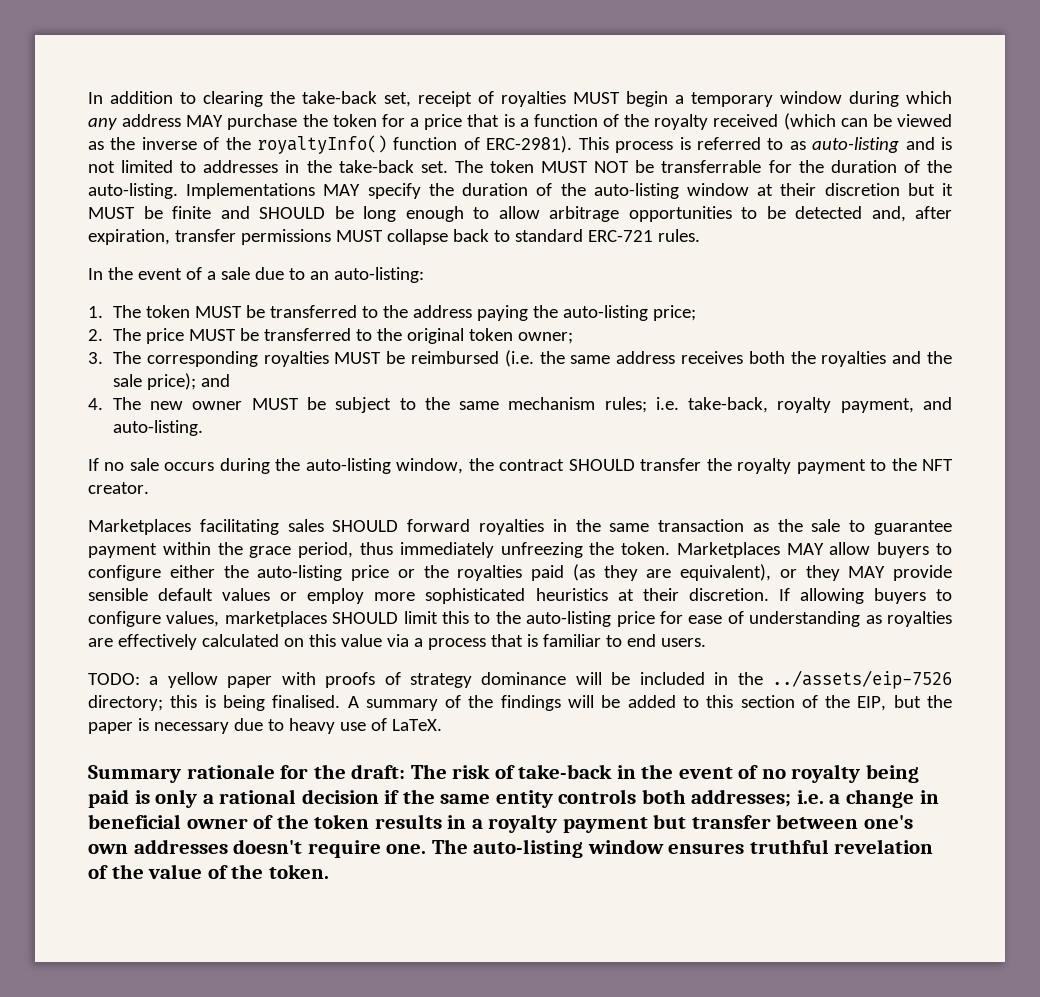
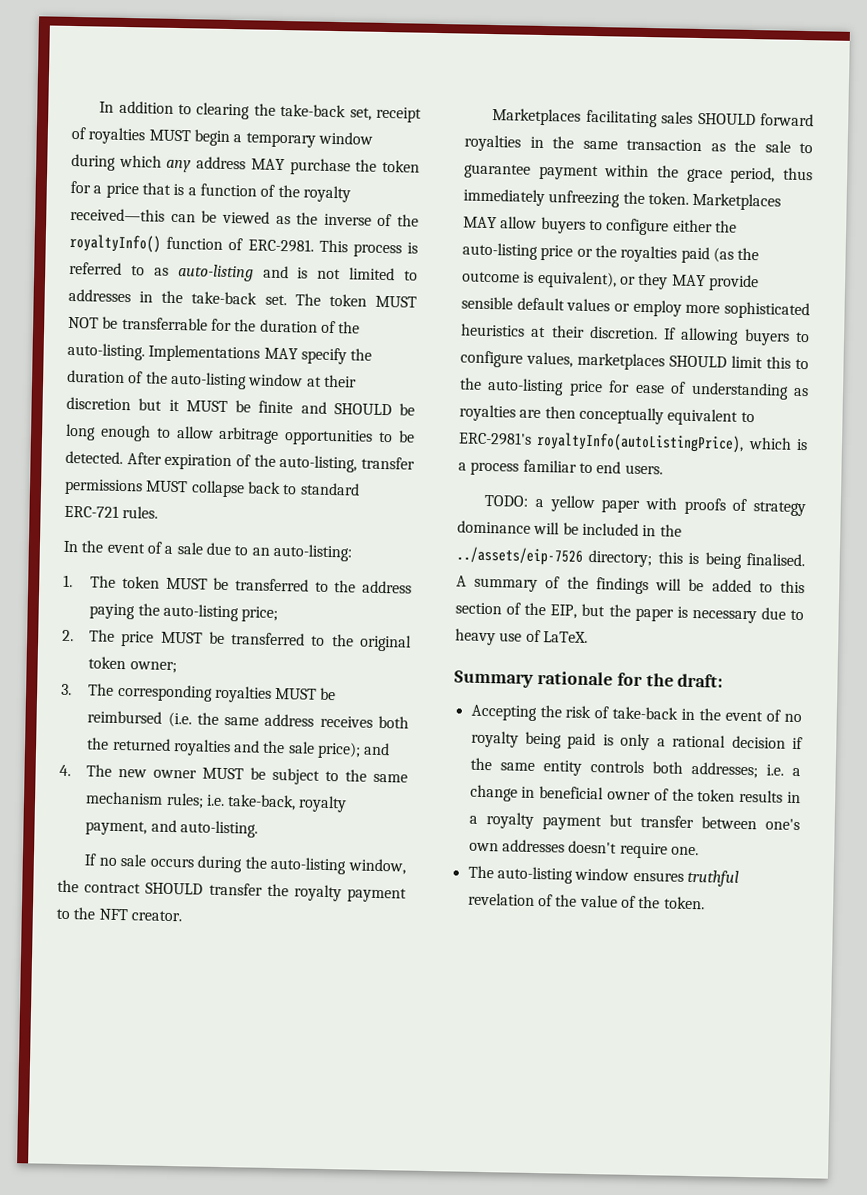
- In addition to clearing the take-back set, receipt of royalties MUST begin a temporary window during which any address MAY purchase the token for a price that is a function of the royalty received (which can be viewed as the inverse of the royaltyInfo() function of ERC-2981).
+ In addition to clearing the take-back set, receipt of royalties MUST begin a temporary window during which any address MAY purchase the token for a price that is a function of the royalty received—this can be viewed as the inverse of the royaltyInfo() function of ERC-2981.
- Implementations MAY specify the duration of the auto-listing window at their discretion but it MUST be finite and SHOULD be long enough to allow arbitrage opportunities to be detected and, after expiration, transfer permissions MUST collapse back to standard ERC-721 rules.
+ Implementations MAY specify the duration of the auto-listing window at their discretion but it MUST be finite and SHOULD be long enough to allow arbitrage opportunities to be detected. After expiration of the auto-listing, transfer permissions MUST collapse back to standard ERC-721 rules.
- 3. The corresponding royalties MUST be reimbursed (i.e. the same address receives both the royalties and the sale price); and
+ 3. The corresponding royalties MUST be reimbursed (i.e. the same address receives both the returned royalties and the sale price); and
- Marketplaces MAY allow buyers to configure either the auto-listing price or the royalties paid (as they are equivalent), or they MAY provide sensible default values or employ more sophisticated heuristics at their discretion.
+ Marketplaces MAY allow buyers to configure either the auto-listing price or the royalties paid (as the outcome is equivalent), or they MAY provide sensible default values or employ more sophisticated heuristics at their discretion.
- If allowing buyers to configure values, marketplaces SHOULD limit this to the auto-listing price for ease of understanding as royalties are effectively calculated on this value via a process that is familiar to end users.
+ If allowing buyers to configure values, marketplaces SHOULD limit this to the auto-listing price for ease of understanding as royalties are then conceptually equivalent to ERC-2981's royaltyInfo(autoListingPrice), which is a process familiar to end users.
- Summary rationale for the draft: The risk of take-back in the event of no royalty being paid is only a rational decision if the same entity controls both addresses;
+ Summary rationale for the draft:
+ Accepting the risk of take-back in the event of no royalty being paid is only a rational decision if the same entity controls both addresses;
- i.e. a change in beneficial owner of the token results in a royalty payment but transfer between one's own addresses doesn't require one. The auto-listing window ensures truthful revelation of the value of the token.
+ i.e. a change in beneficial owner of the token results in a royalty payment but transfer between one's own addresses doesn't require one.
+ The auto-listing window ensures truthful revelation of the value of the token.

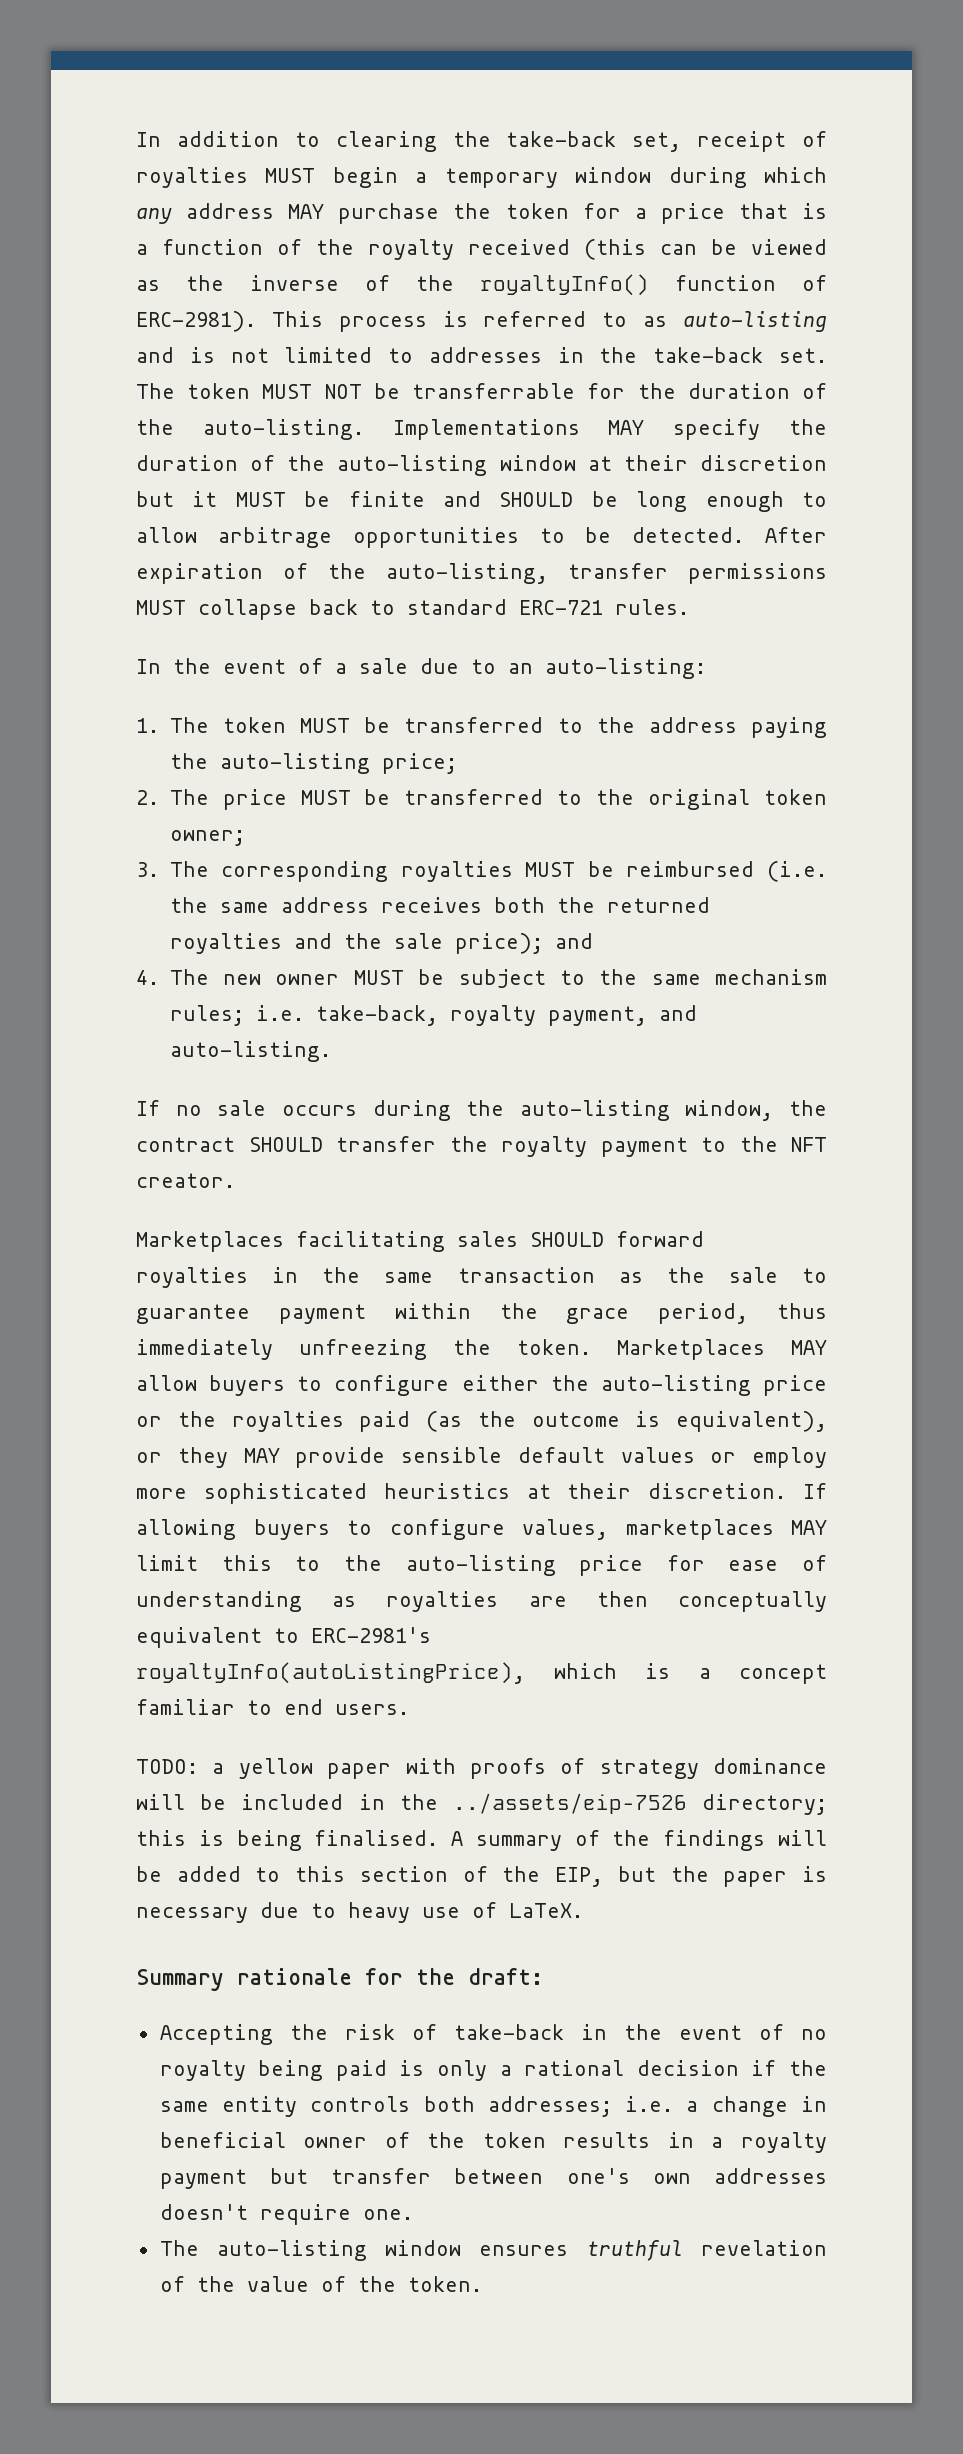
- In addition to clearing the take-back set, receipt of royalties MUST begin a temporary window during which any address MAY purchase the token for a price that is a function of the royalty received—this can be viewed as the inverse of the royaltyInfo() function of ERC-2981.
+ In addition to clearing the take-back set, receipt of royalties MUST begin a temporary window during which any address MAY purchase the token for a price that is a function of the royalty received (this can be viewed as the inverse of the royaltyInfo() function of ERC-2981).
- If allowing buyers to configure values, marketplaces SHOULD limit this to the auto-listing price for ease of understanding as royalties are then conceptually equivalent to ERC-2981's royaltyInfo(autoListingPrice), which is a process familiar to end users.
+ If allowing buyers to configure values, marketplaces MAY limit this to the auto-listing price for ease of understanding as royalties are then conceptually equivalent to ERC-2981's royaltyInfo(autoListingPrice), which is a concept familiar to end users.

